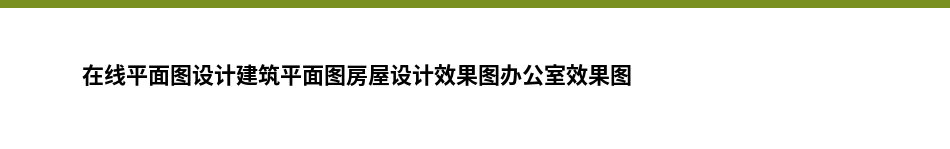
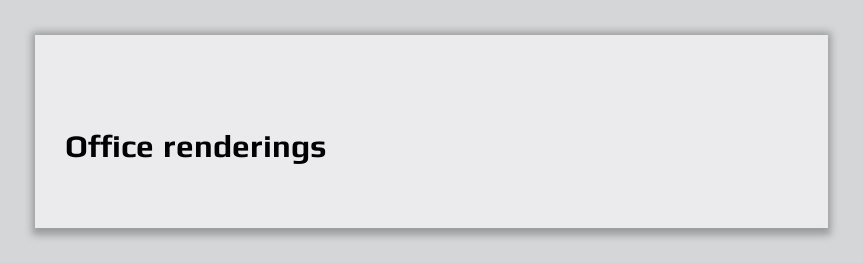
- 在线平面图设计建筑平面图房屋设计效果图办公室效果图
+ Office renderings

